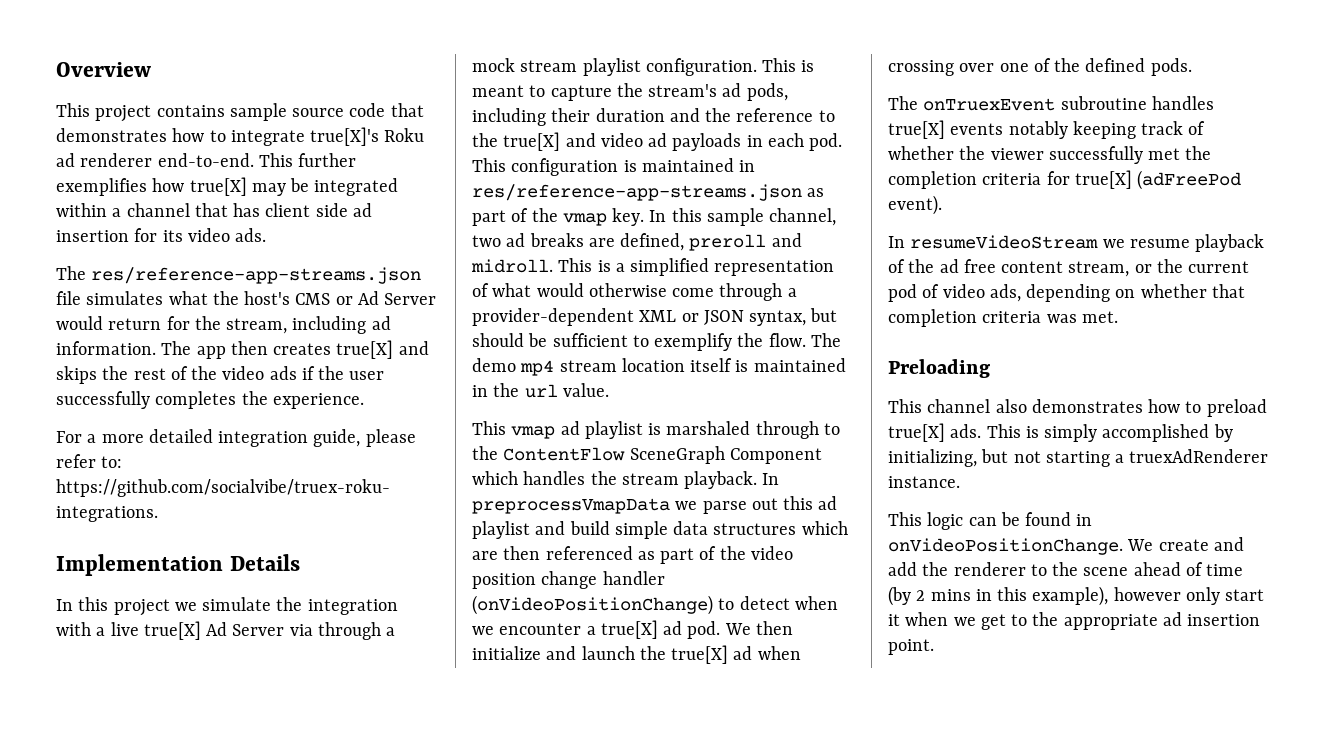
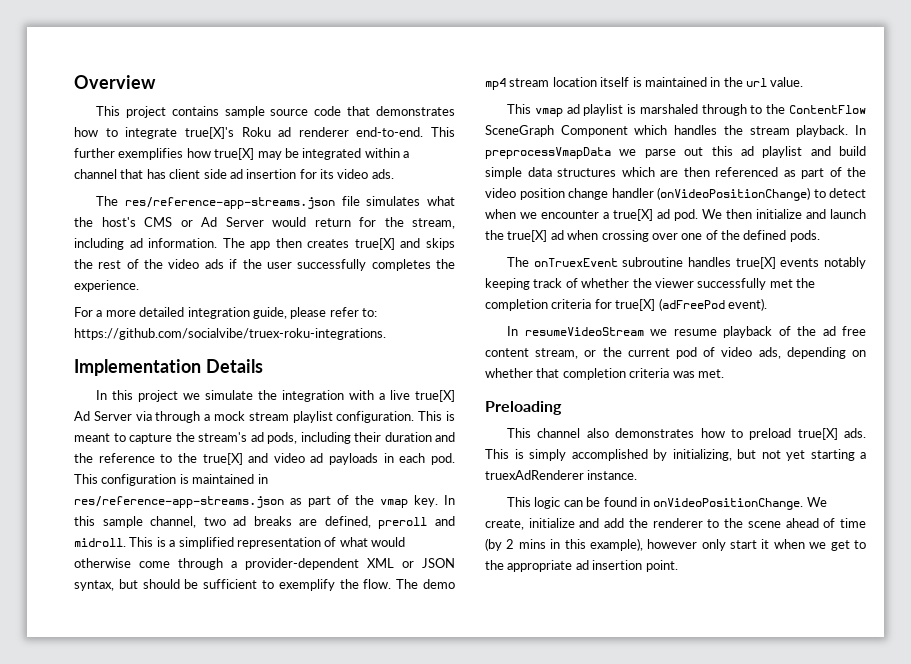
- This is simply accomplished by initializing, but not starting a truexAdRenderer instance.
+ This is simply accomplished by initializing, but not yet starting a truexAdRenderer instance.
- We create and add the renderer to the scene ahead of time (by 2 mins in this example), however only start it when we get to the appropriate ad insertion point.
+ We create, initialize and add the renderer to the scene ahead of time (by 2 mins in this example), however only start it when we get to the appropriate ad insertion point.

